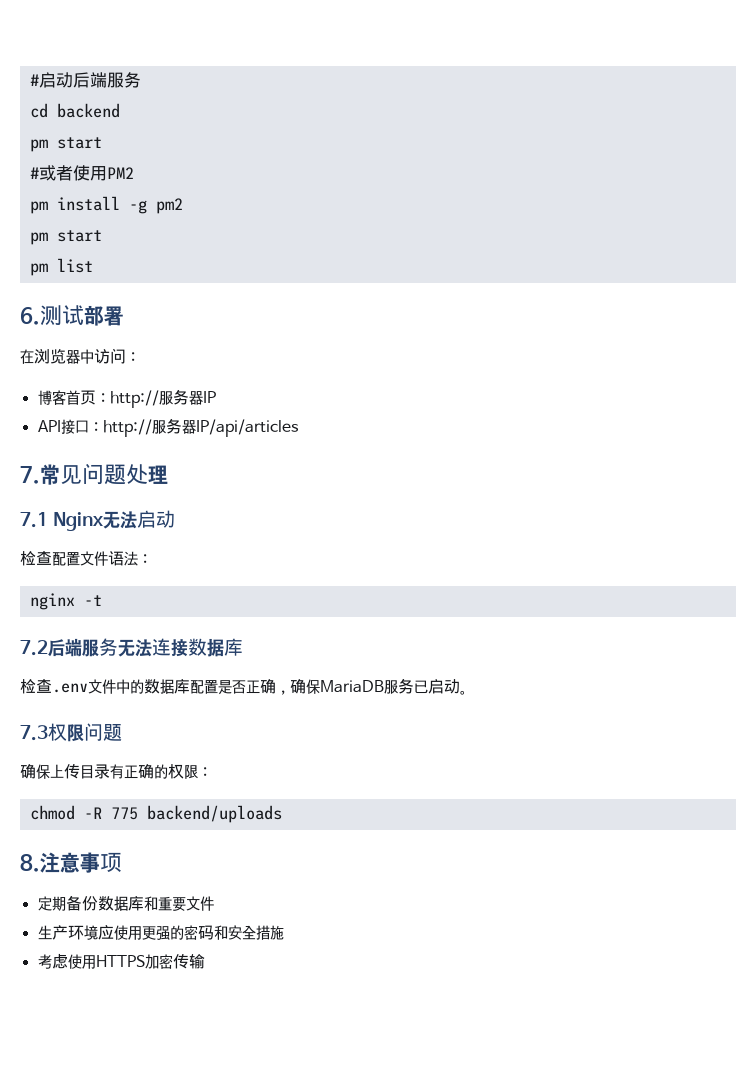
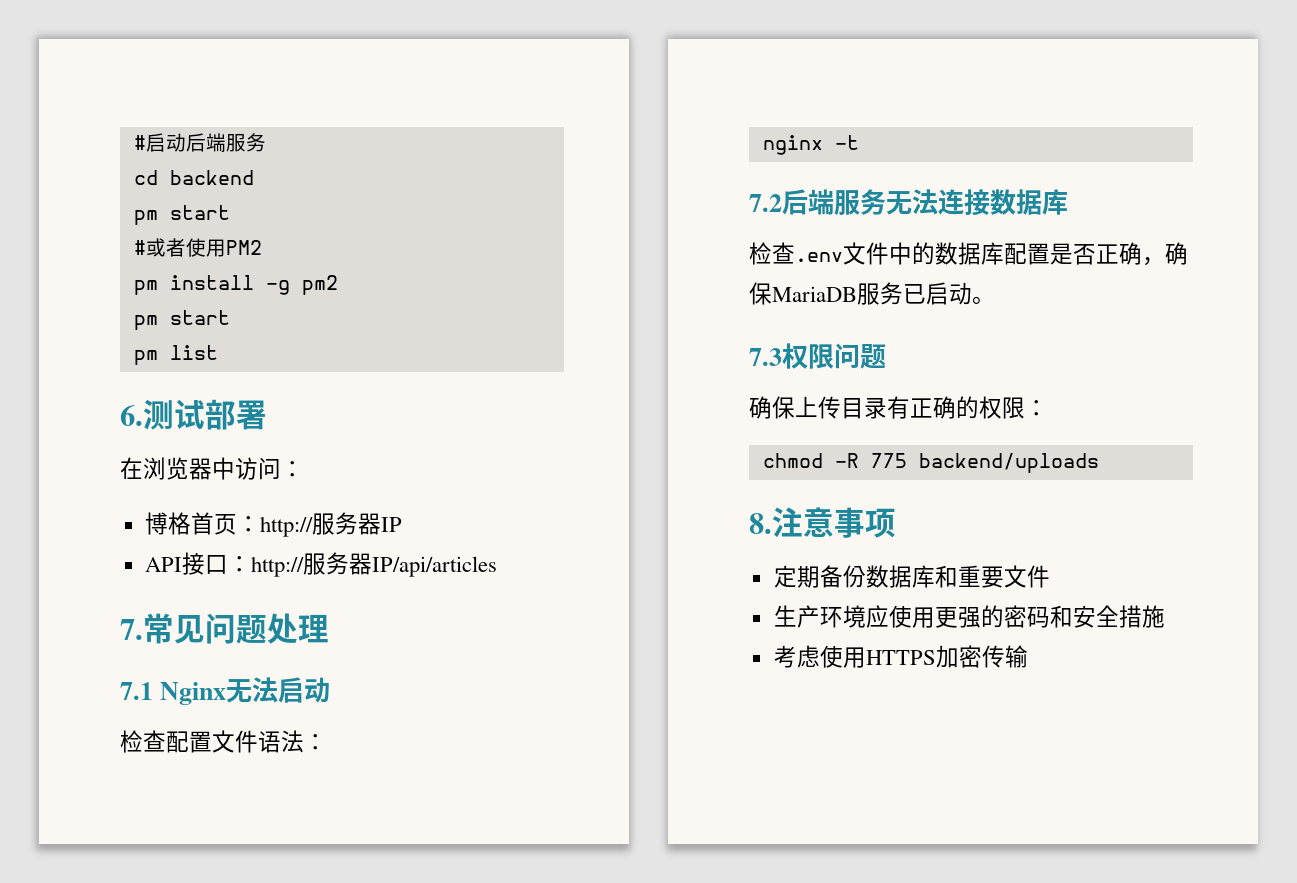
- 博客首页：http://服务器IP
+ 博格首页：http://服务器IP

